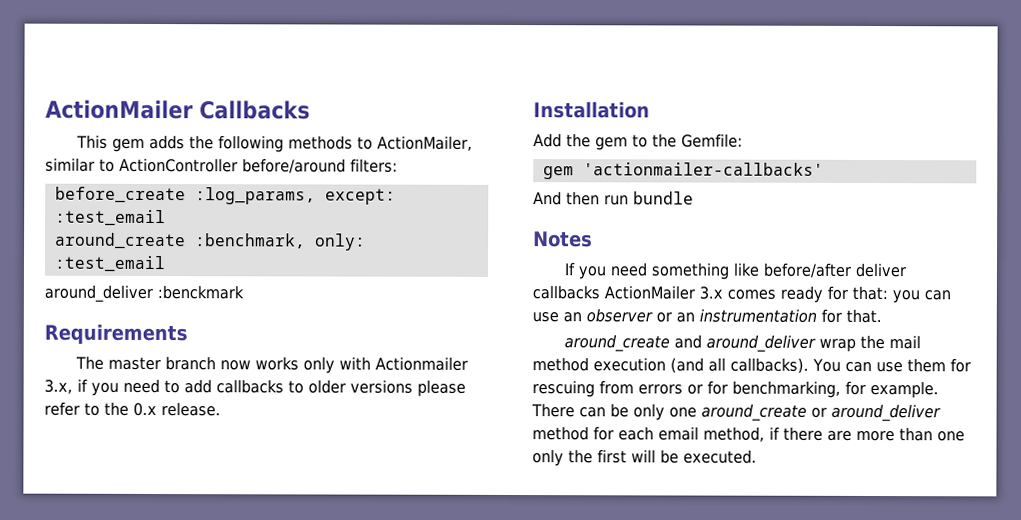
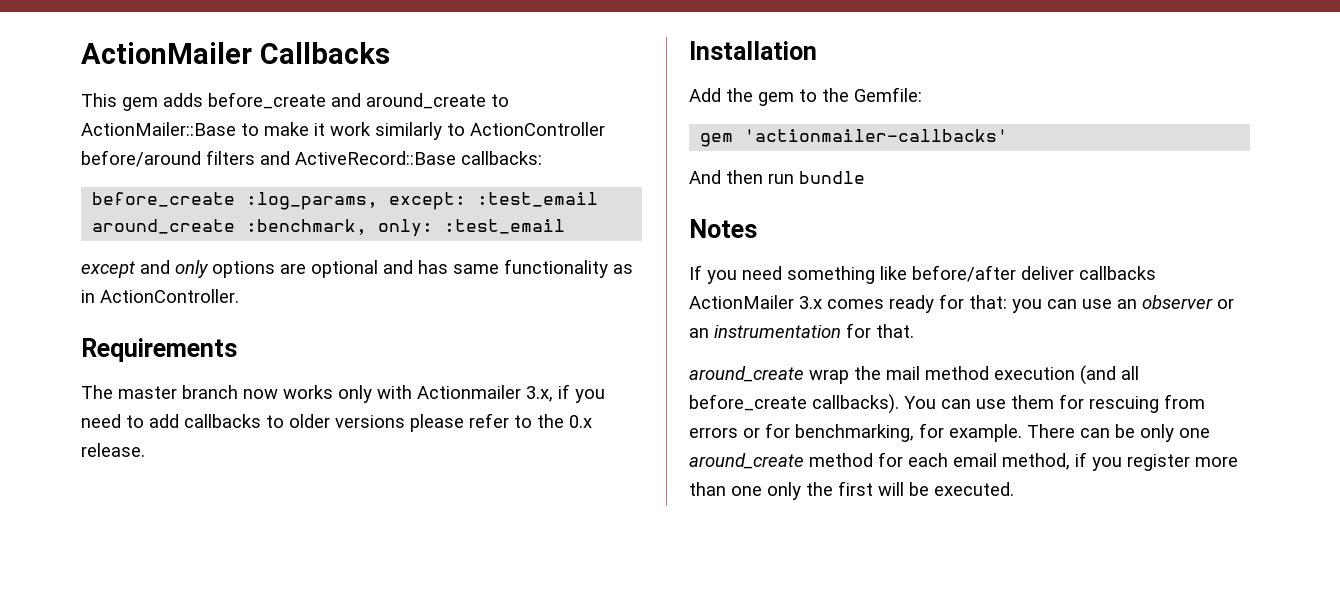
- This gem adds the following methods to ActionMailer, similar to ActionController before/around filters:
+ This gem adds before_create and around_create to ActionMailer::Base to make it work similarly to ActionController before/around filters and ActiveRecord::Base callbacks:
- around_deliver :benckmark
+ except and only options are optional and has same functionality as in ActionController.
- around_create and around_deliver wrap the mail method execution (and all callbacks).
+ around_create wrap the mail method execution (and all before_create callbacks).
- There can be only one around_create or around_deliver method for each email method, if there are more than one only the first will be executed.
+ There can be only one around_create method for each email method, if you register more than one only the first will be executed.

